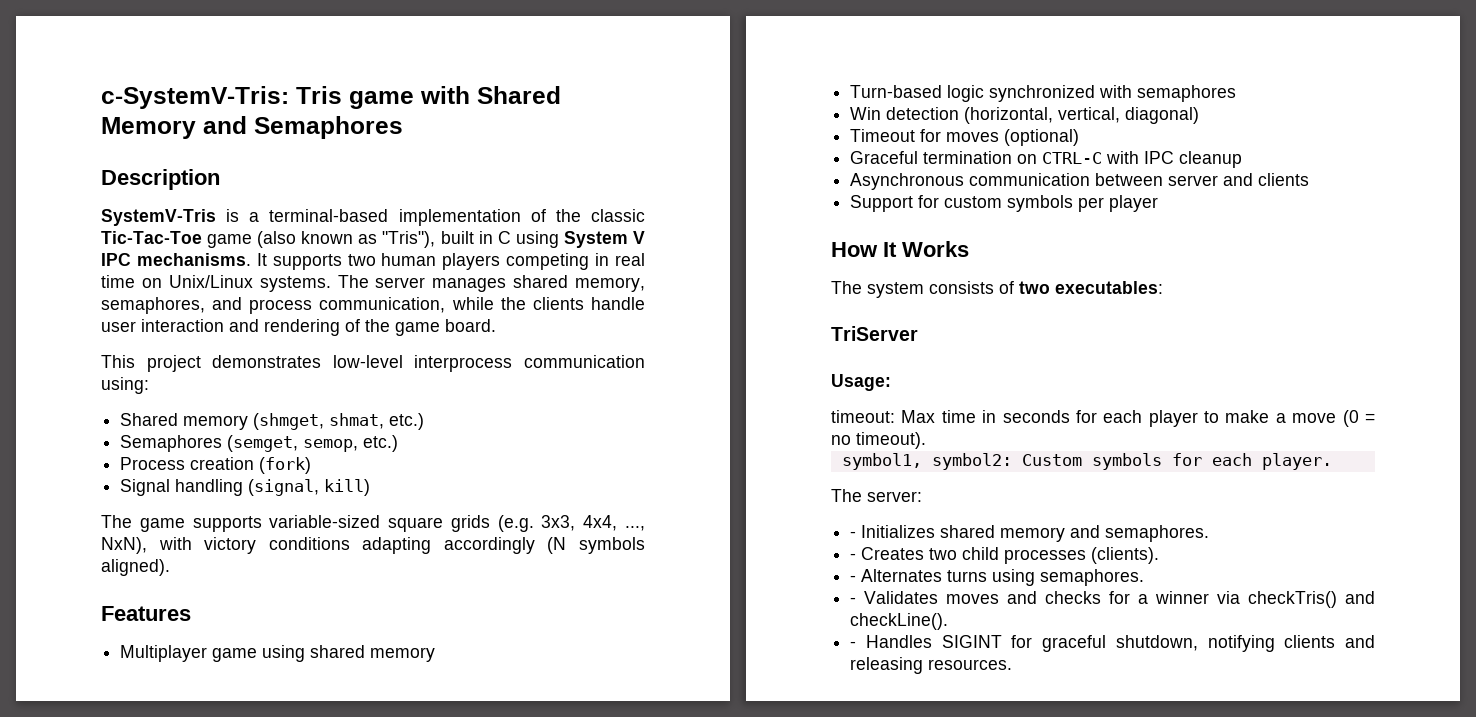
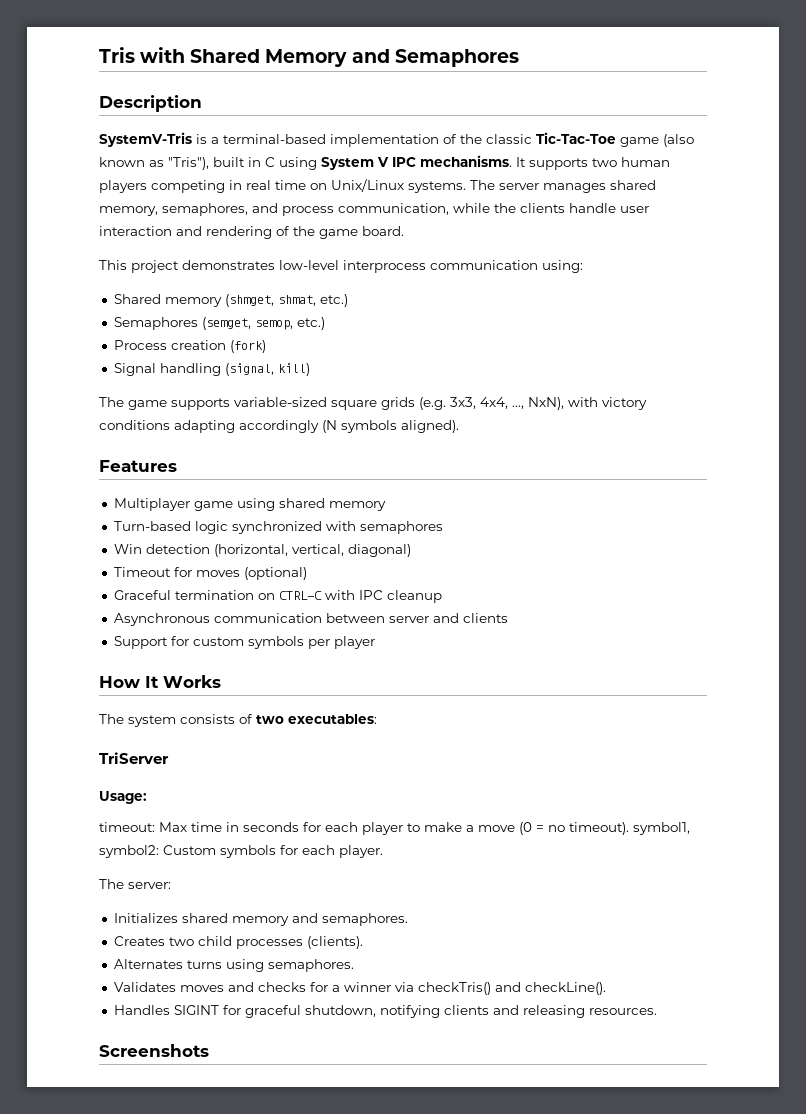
- c-SystemV-Tris: Tris game with Shared Memory and Semaphores
+ Tris with Shared Memory and Semaphores
- timeout: Max time in seconds for each player to make a move (0 = no timeout).
- symbol1, symbol2: Custom symbols for each player.
+ timeout: Max time in seconds for each player to make a move (0 = no timeout). symbol1, symbol2: Custom symbols for each player.
- - Initializes shared memory and semaphores.
+ Initializes shared memory and semaphores.
- - Creates two child processes (clients).
+ Creates two child processes (clients).
- - Alternates turns using semaphores.
+ Alternates turns using semaphores.
- - Validates moves and checks for a winner via checkTris() and checkLine().
+ Validates moves and checks for a winner via checkTris() and checkLine().
- - Handles SIGINT for graceful shutdown, notifying clients and releasing resources.
+ Handles SIGINT for graceful shutdown, notifying clients and releasing resources.
+ Screenshots

